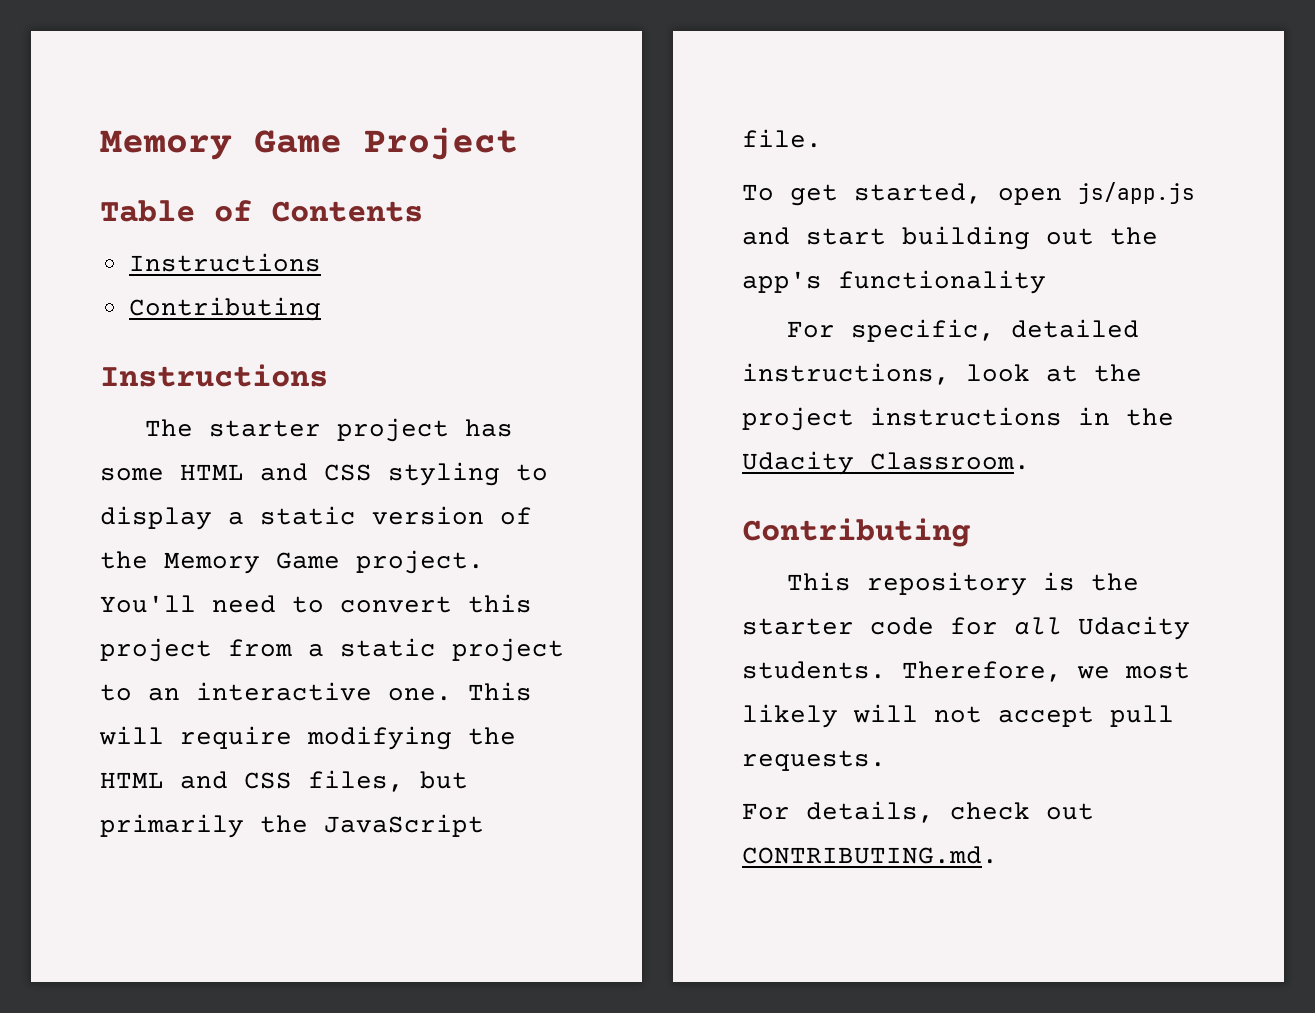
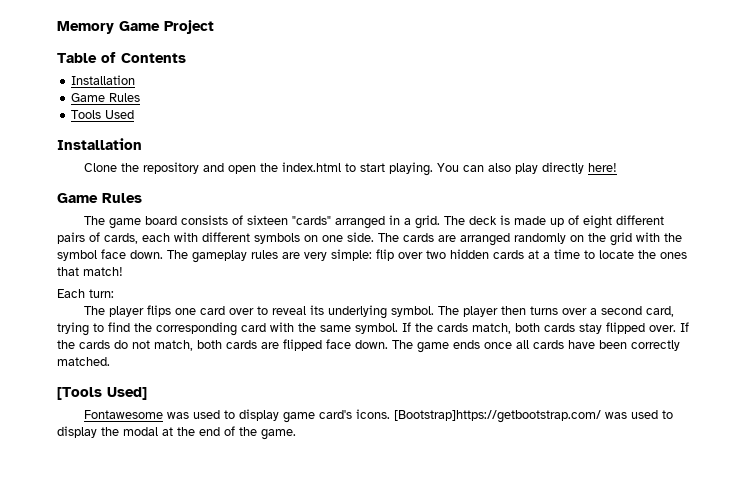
  Table of Contents
- Instructions
- Contributing
- Instructions
- The starter project has some HTML and CSS styling to display a static version of the Memory Game project. You'll need to convert this project from a static project to an interactive one. This will require modifying the HTML and CSS files, but primarily the JavaScript file.
- To get started, open js/app.js and start building out the app's functionality
- For specific, detailed instructions, look at the project instructions in the Udacity Classroom.
- Contributing
- This repository is the starter code for all Udacity students. Therefore, we most likely will not accept pull requests.
- For details, check out CONTRIBUTING.md.
+ Installation
+ Game Rules
+ Tools Used
+ Installation
+ Clone the repository and open the index.html to start playing. You can also play directly here!
+ Game Rules
+ The game board consists of sixteen "cards" arranged in a grid. The deck is made up of eight different pairs of cards, each with different symbols on one side. The cards are arranged randomly on the grid with the symbol face down. The gameplay rules are very simple: flip over two hidden cards at a time to locate the ones that match!
+ Each turn:
+ The player flips one card over to reveal its underlying symbol. The player then turns over a second card, trying to find the corresponding card with the same symbol. If the cards match, both cards stay flipped over. If the cards do not match, both cards are flipped face down. The game ends once all cards have been correctly matched.
+ [Tools Used]
+ Fontawesome was used to display game card's icons. [Bootstrap]https://getbootstrap.com/ was used to display the modal at the end of the game.

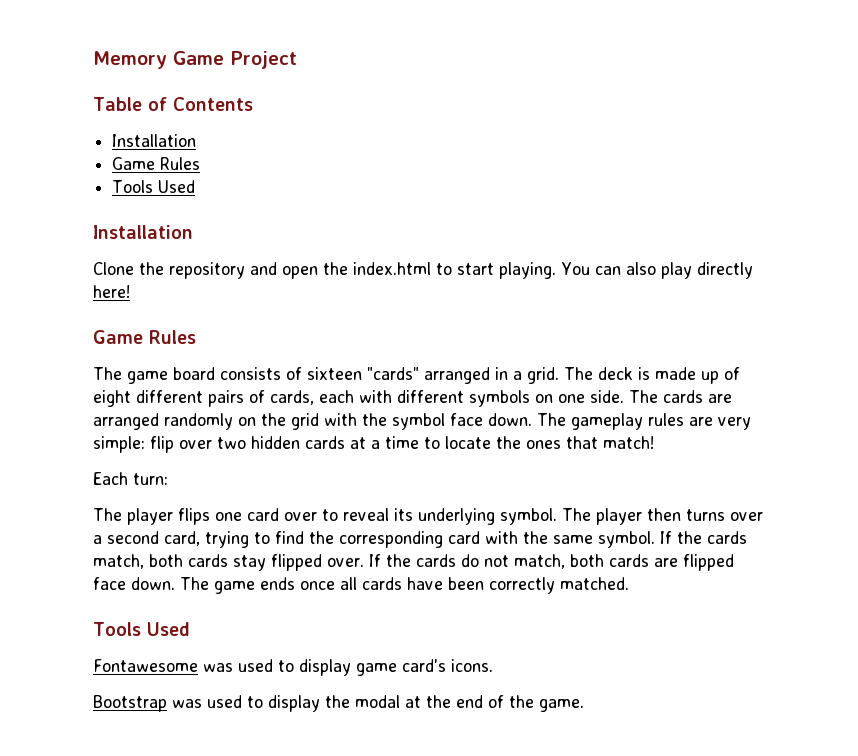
  The game ends once all cards have been correctly matched.
- [Tools Used]
+ Tools Used
- Fontawesome was used to display game card's icons. [Bootstrap]https://getbootstrap.com/ was used to display the modal at the end of the game.
+ Fontawesome was used to display game card's icons.
+ Bootstrap was used to display the modal at the end of the game.

